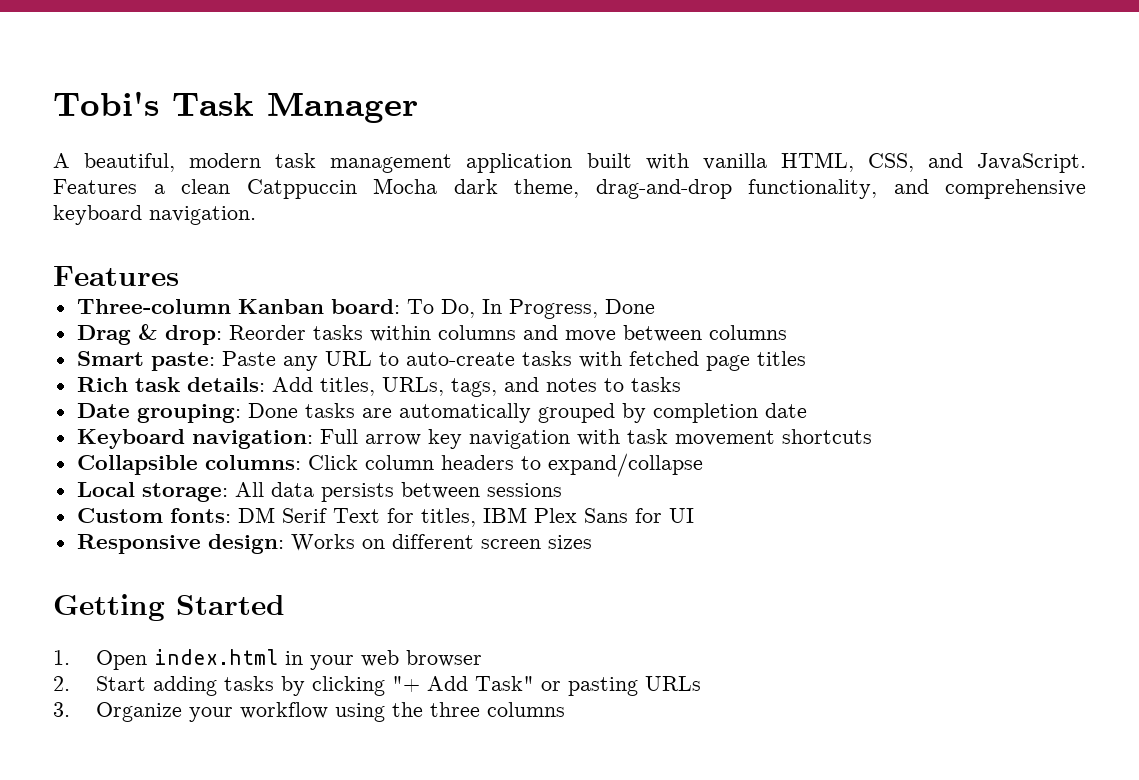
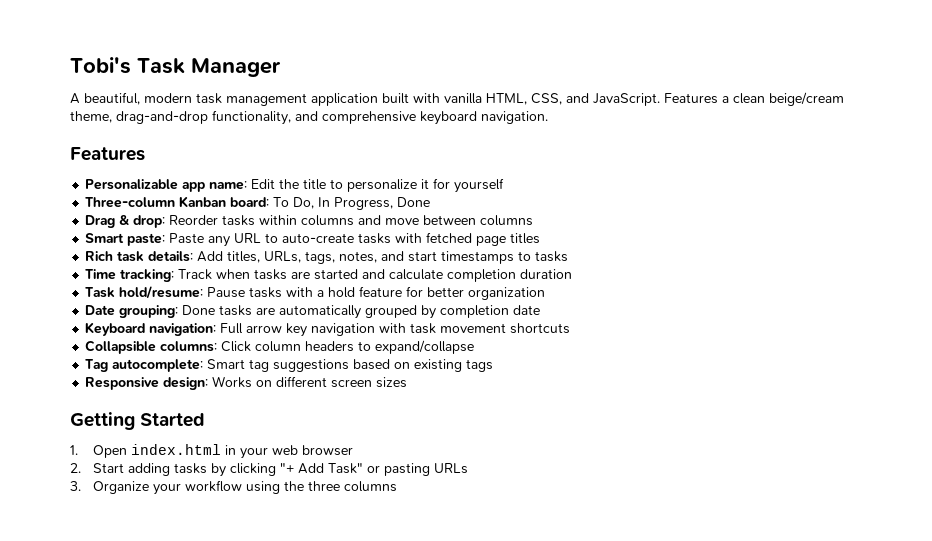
- Features a clean Catppuccin Mocha dark theme, drag-and-drop functionality, and comprehensive keyboard navigation.
+ Features a clean beige/cream theme, drag-and-drop functionality, and comprehensive keyboard navigation.
+ Personalizable app name: Edit the title to personalize it for yourself
- Rich task details: Add titles, URLs, tags, and notes to tasks
+ Rich task details: Add titles, URLs, tags, notes, and start timestamps to tasks
+ Time tracking: Track when tasks are started and calculate completion duration
+ Task hold/resume: Pause tasks with a hold feature for better organization
- Local storage: All data persists between sessions
- Custom fonts: DM Serif Text for titles, IBM Plex Sans for UI
+ Tag autocomplete: Smart tag suggestions based on existing tags

